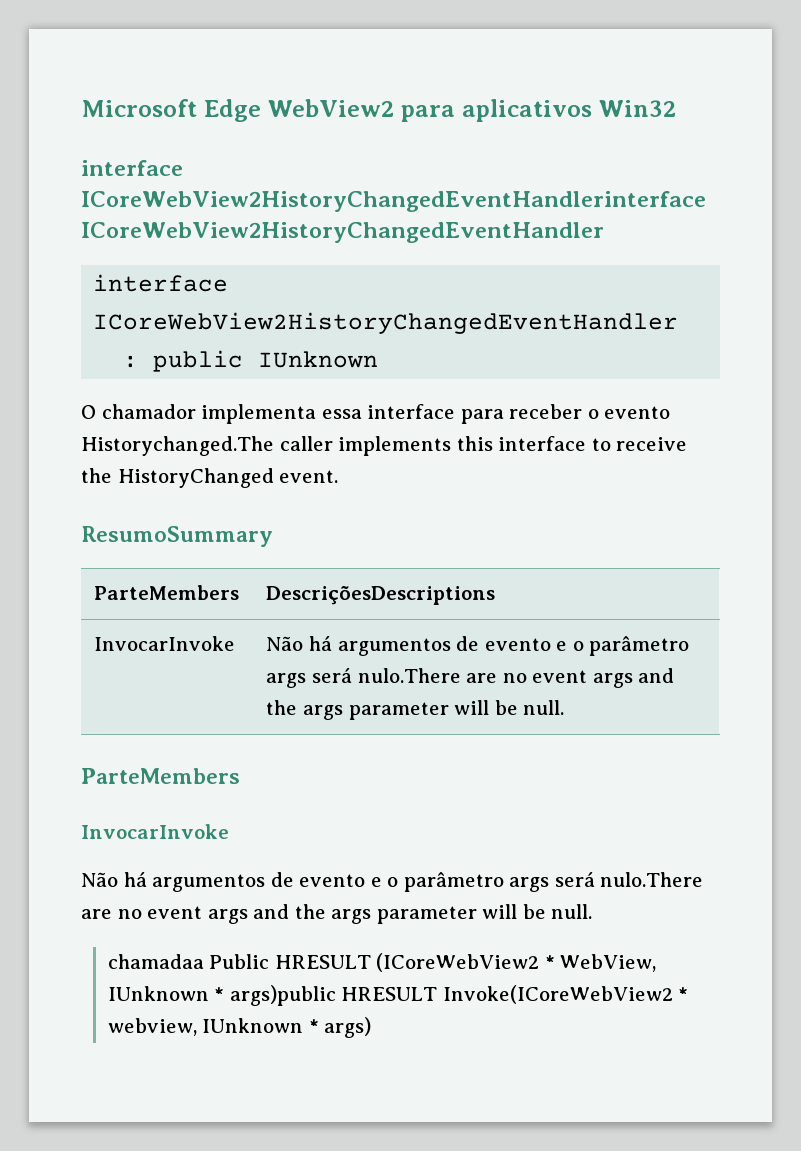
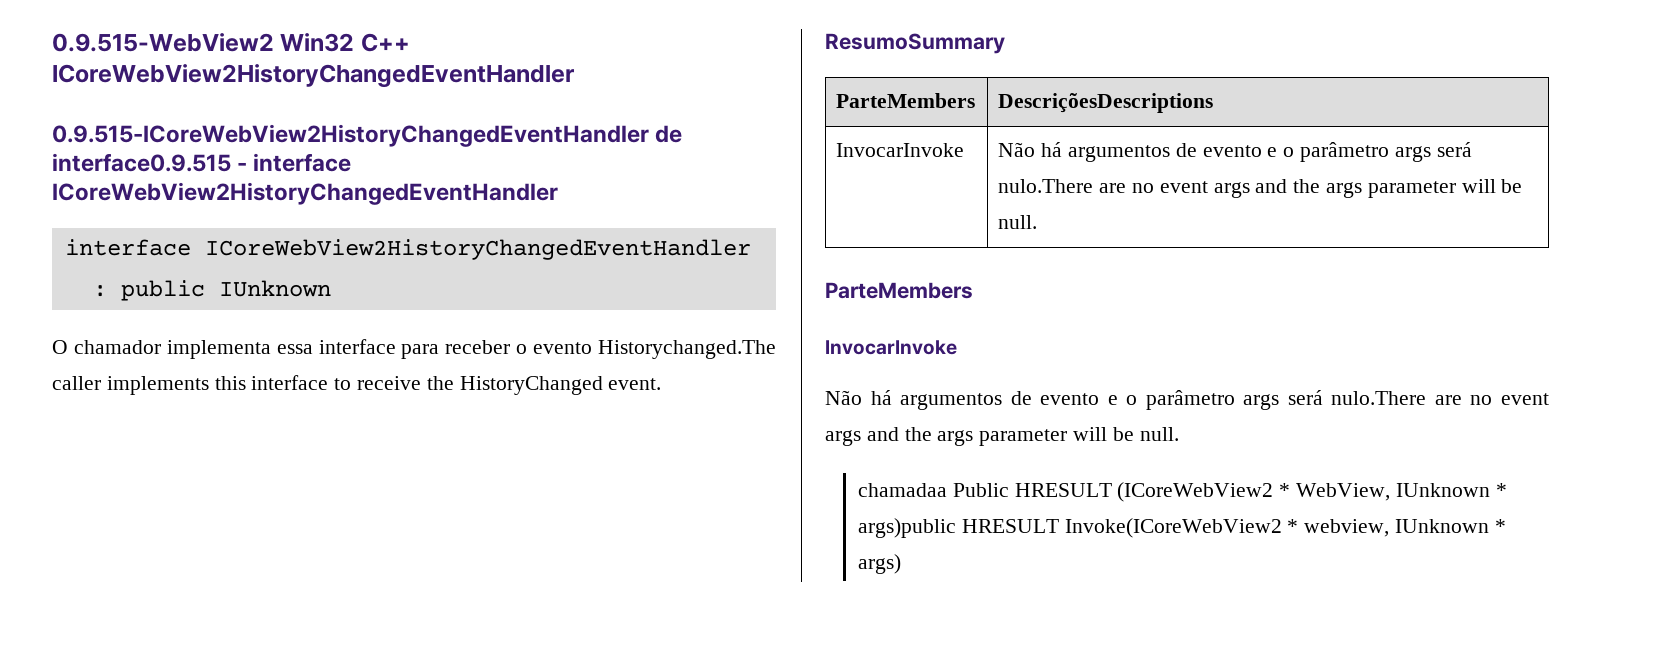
- Microsoft Edge WebView2 para aplicativos Win32
- interface ICoreWebView2HistoryChangedEventHandlerinterface ICoreWebView2HistoryChangedEventHandler
+ 0.9.515-WebView2 Win32 C++ ICoreWebView2HistoryChangedEventHandler
+ 0.9.515-ICoreWebView2HistoryChangedEventHandler de interface0.9.515 - interface ICoreWebView2HistoryChangedEventHandler

